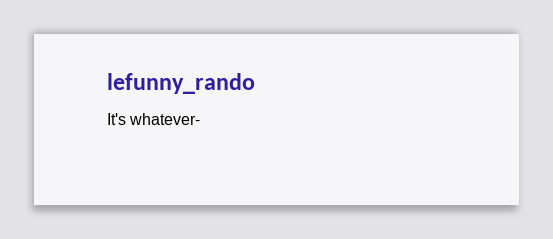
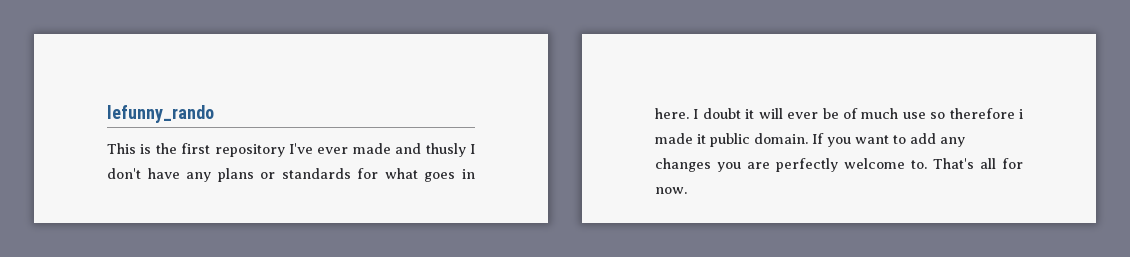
- It's whatever-
+ This is the first repository I've ever made and thusly I don't have any plans or standards for what goes in here. I doubt it will ever be of much use so therefore i made it public domain. If you want to add any changes you are perfectly welcome to. That's all for now.

